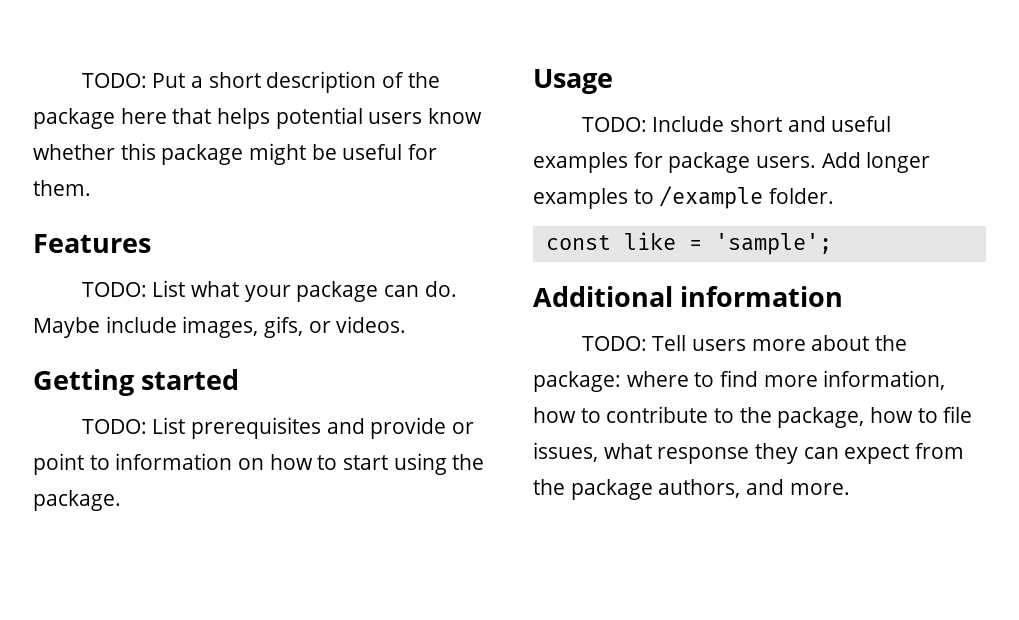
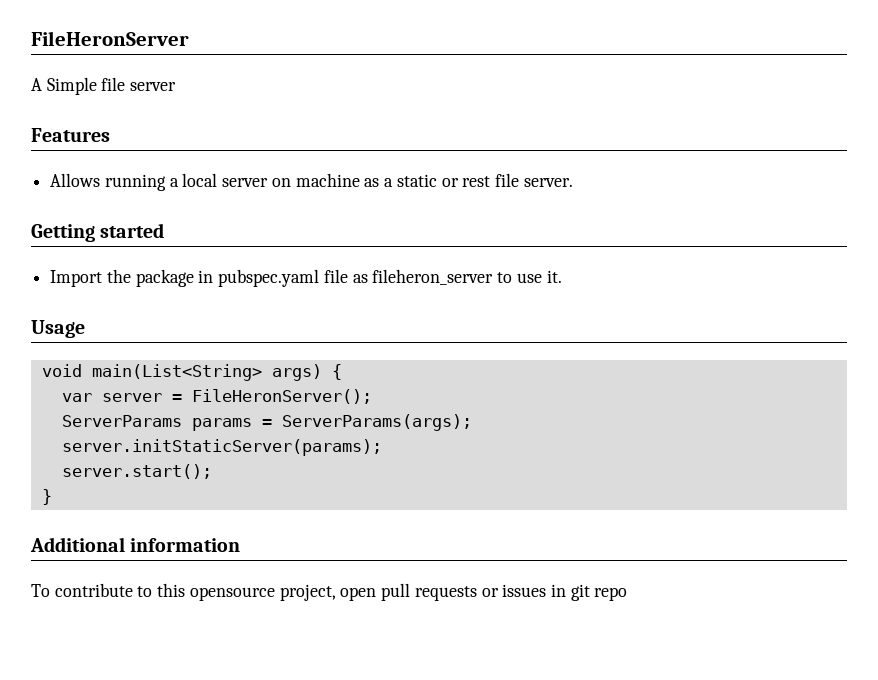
- TODO: Put a short description of the package here that helps potential users know whether this package might be useful for them.
+ FileHeronServer
+ A Simple file server
  Features
- TODO: List what your package can do. Maybe include images, gifs, or videos.
+ Allows running a local server on machine as a static or rest file server.
  Getting started
- TODO: List prerequisites and provide or point to information on how to start using the package.
+ Import the package in pubspec.yaml file as fileheron_server to use it.
  Usage
- TODO: Include short and useful examples for package users. Add longer examples to /example folder.
- const like = 'sample';
+ void main(List<String> args) {
+ var server = FileHeronServer();
+ ServerParams params = ServerParams(args);
+ server.initStaticServer(params);
+ server.start();
+ }
  Additional information
- TODO: Tell users more about the package: where to find more information, how to contribute to the package, how to file issues, what response they can expect from the package authors, and more.
+ To contribute to this opensource project, open pull requests or issues in git repo

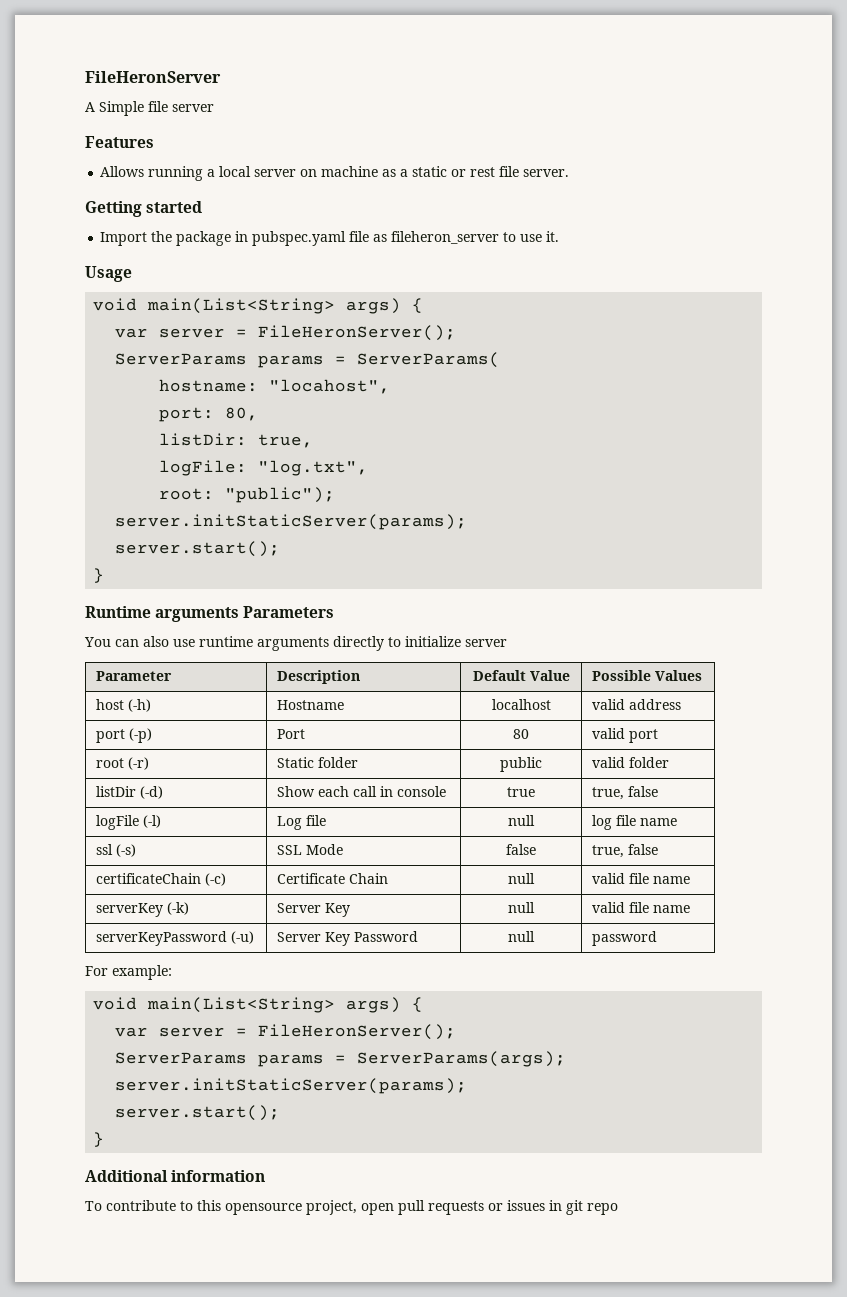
+ ServerParams params = ServerParams(
+ hostname: "locahost",
+ port: 80,
+ listDir: true,
+ logFile: "log.txt",
+ root: "public");
+ server.initStaticServer(params);
+ server.start();
+ }
+ Runtime arguments Parameters
+ You can also use runtime arguments directly to initialize server
+ Parameter | Description | Default Value | Possible Values
+ host (-h) | Hostname | localhost | valid address
+ port (-p) | Port | 80 | valid port
+ root (-r) | Static folder | public | valid folder
+ listDir (-d) | Show each call in console | true | true, false
+ logFile (-l) | Log file | null | log file name
+ ssl (-s) | SSL Mode | false | true, false
+ certificateChain (-c) | Certificate Chain | null | valid file name
+ serverKey (-k) | Server Key | null | valid file name
+ serverKeyPassword (-u) | Server Key Password | null | password
+ For example:
+ void main(List<String> args) {
+ var server = FileHeronServer();

